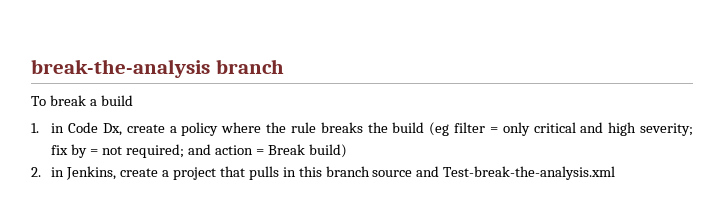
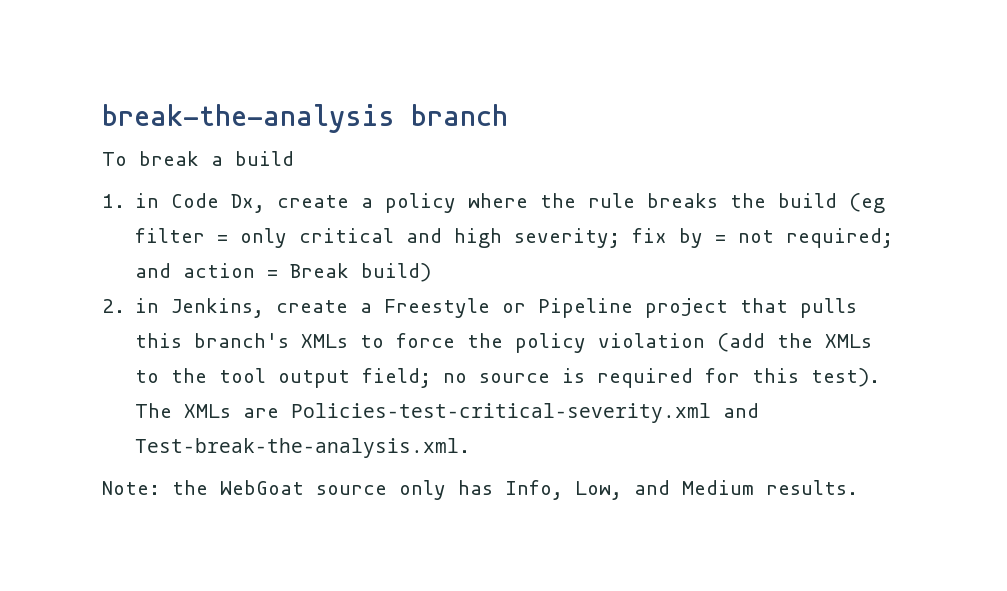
- 2. in Jenkins, create a project that pulls in this branch source and Test-break-the-analysis.xml
+ 2. in Jenkins, create a Freestyle or Pipeline project that pulls this branch's XMLs to force the policy violation (add the XMLs to the tool output field; no source is required for this test). The XMLs are Policies-test-critical-severity.xml and Test-break-the-analysis.xml.
+ Note: the WebGoat source only has Info, Low, and Medium results.

